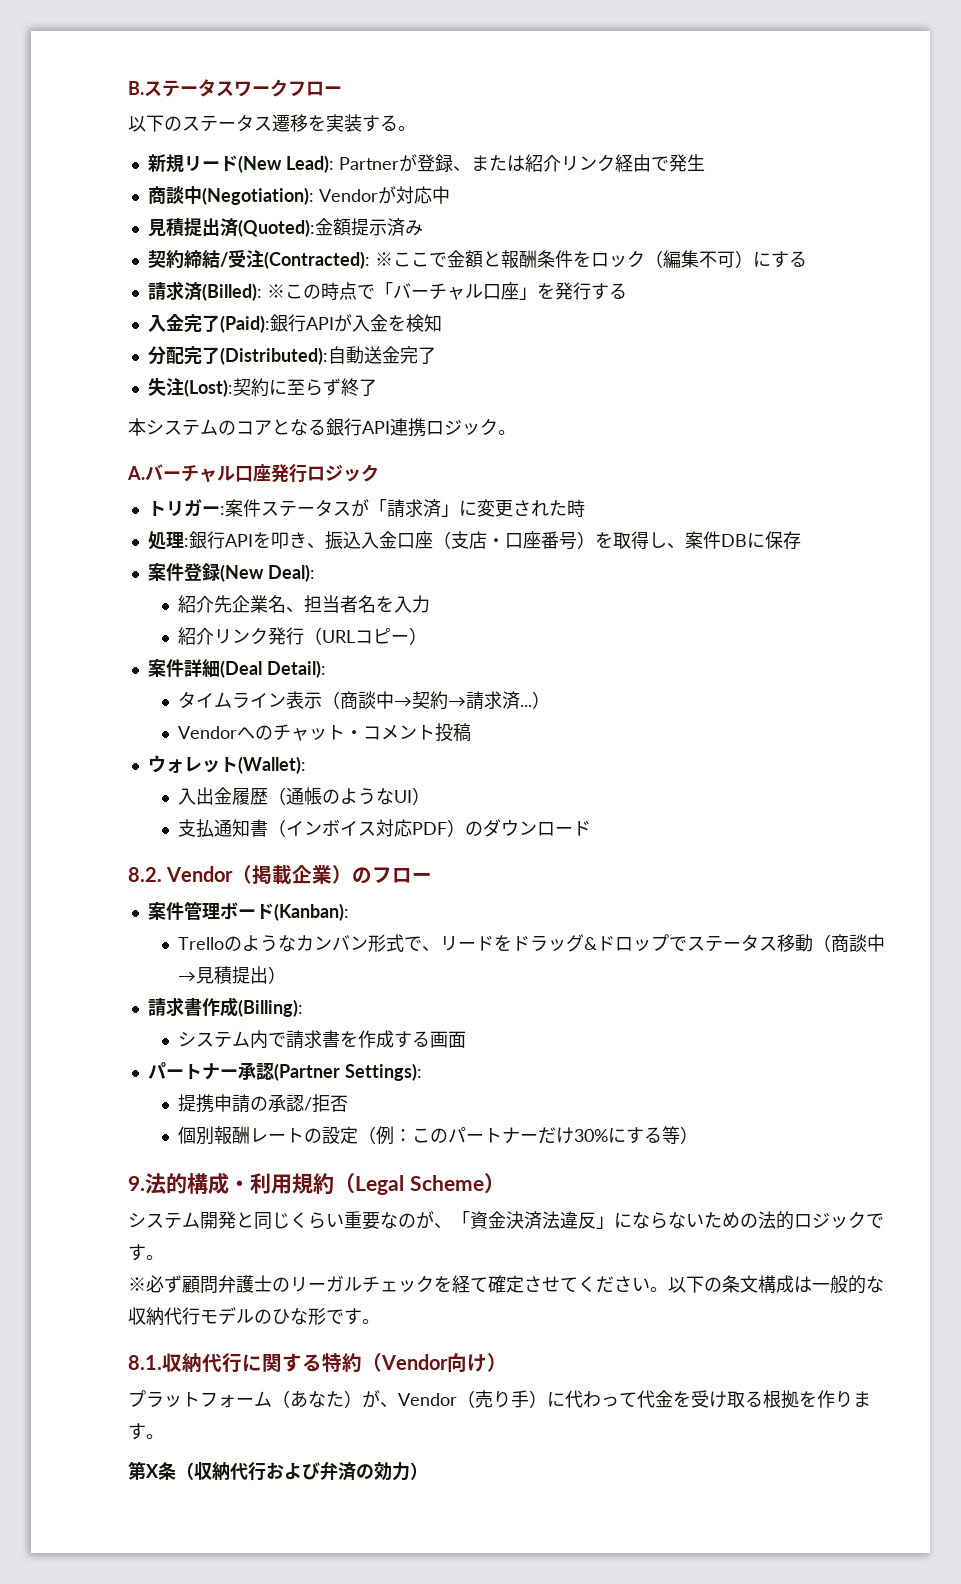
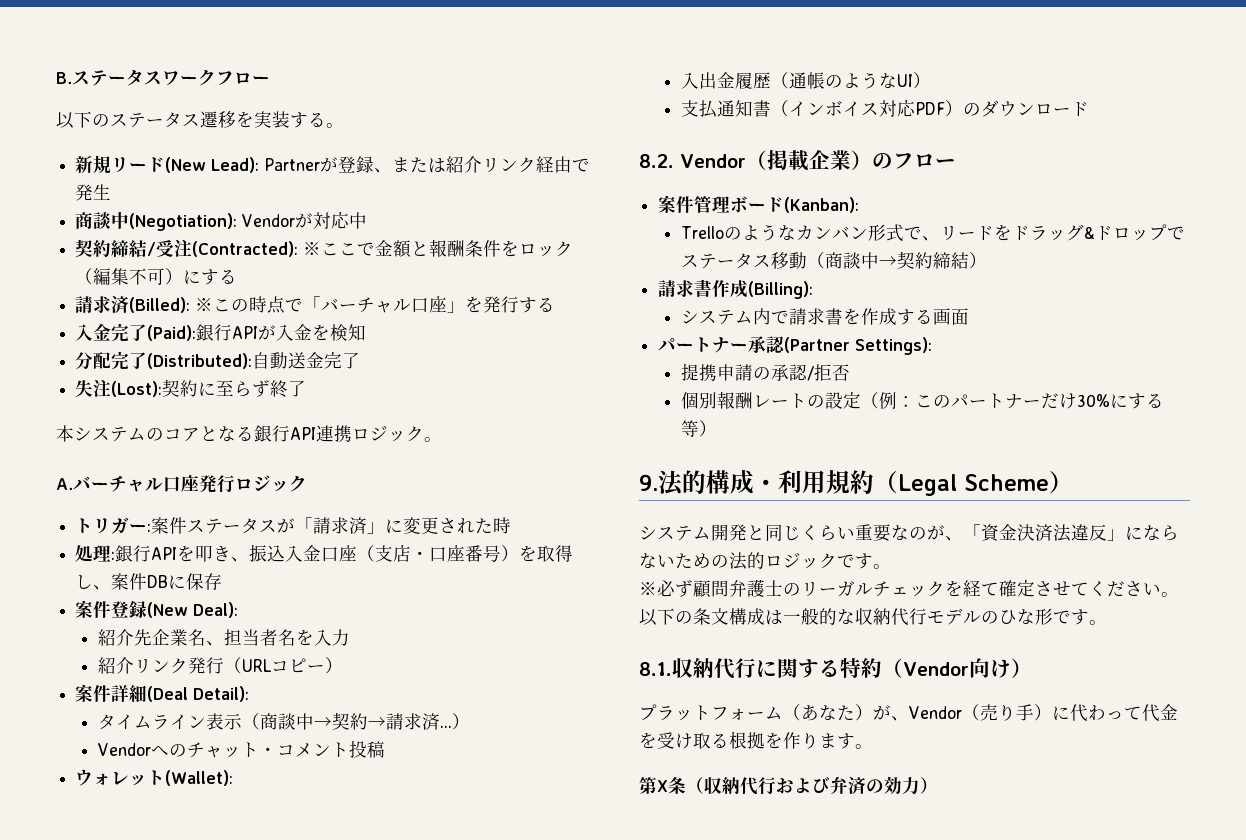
- 見積提出済(Quoted):金額提示済み
- Trelloのようなカンバン形式で、リードをドラッグ&ドロップでステータス移動（商談中→見積提出）
+ Trelloのようなカンバン形式で、リードをドラッグ&ドロップでステータス移動（商談中→契約締結）

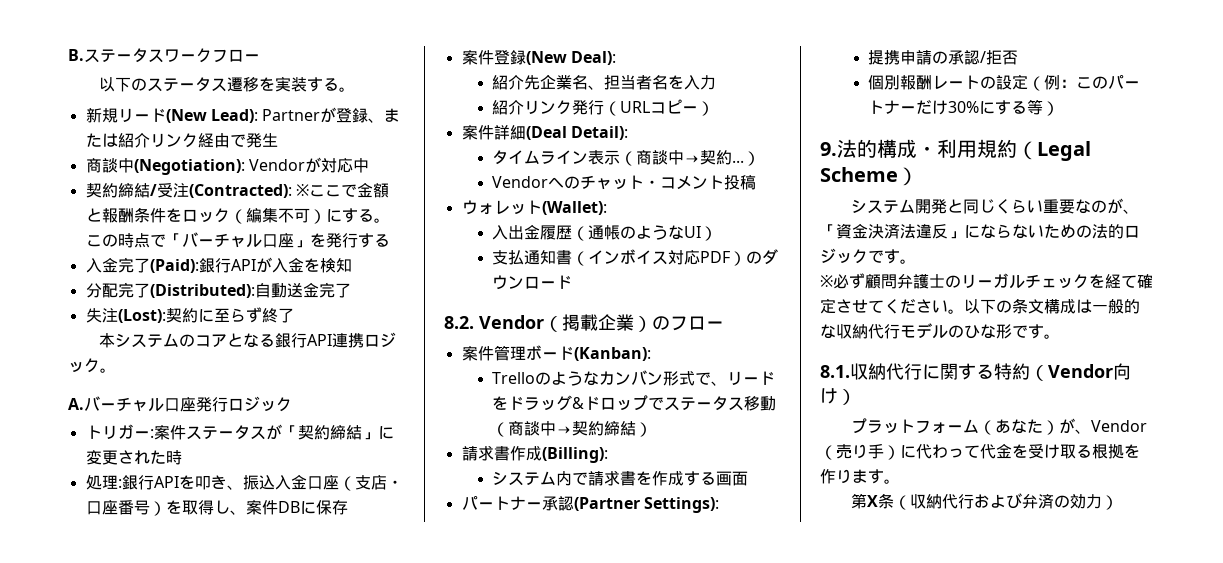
- 契約締結/受注(Contracted): ※ここで金額と報酬条件をロック（編集不可）にする
- 請求済(Billed): ※この時点で「バーチャル口座」を発行する
+ 契約締結/受注(Contracted): ※ここで金額と報酬条件をロック（編集不可）にする。この時点で「バーチャル口座」を発行する
- トリガー:案件ステータスが「請求済」に変更された時
+ トリガー:案件ステータスが「契約締結」に変更された時
- タイムライン表示（商談中→契約→請求済...）
+ タイムライン表示（商談中→契約...）

